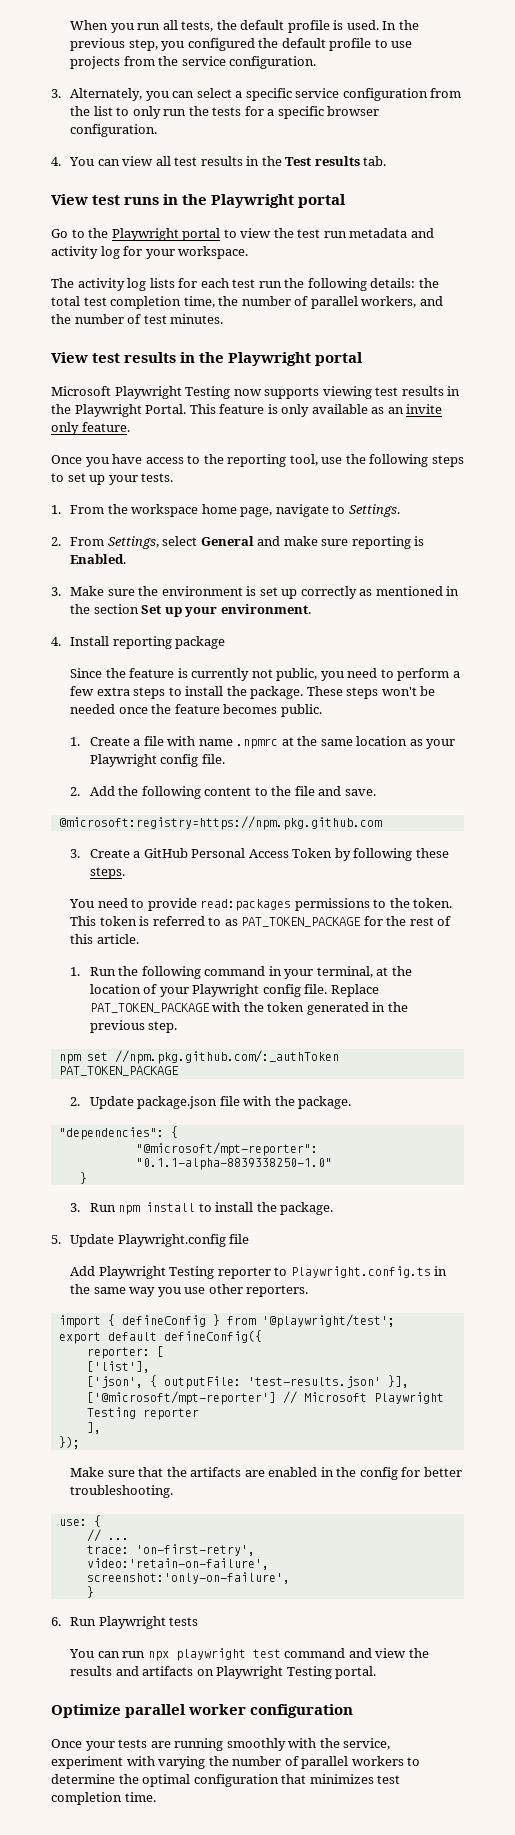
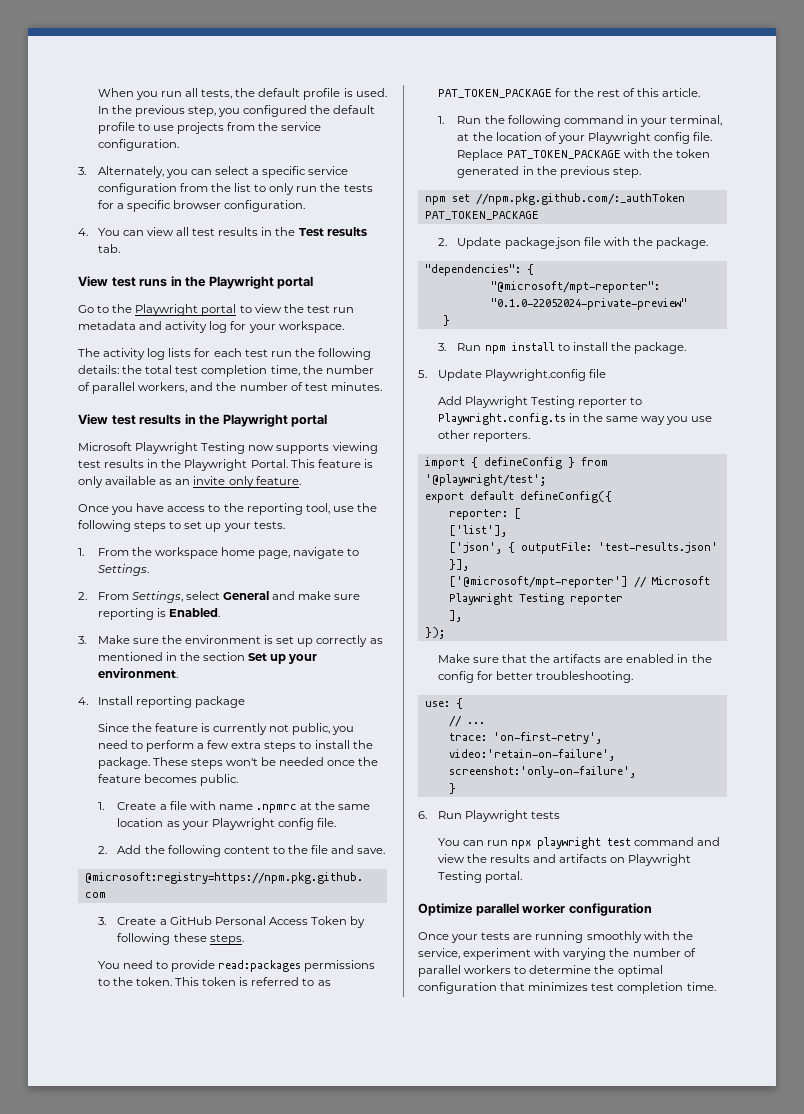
- "@microsoft/mpt-reporter": "0.1.1-alpha-8839338250-1.0"
+ "@microsoft/mpt-reporter": "0.1.0-22052024-private-preview"

